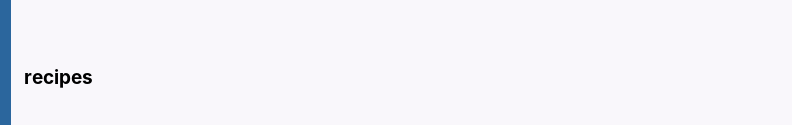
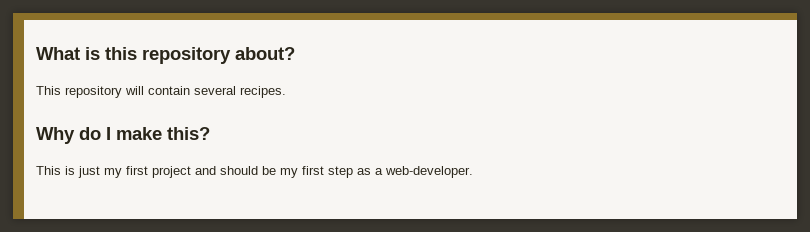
- recipes
+ What is this repository about?
+ This repository will contain several recipes.
+ Why do I make this?
+ This is just my first project and should be my first step as a web-developer.

